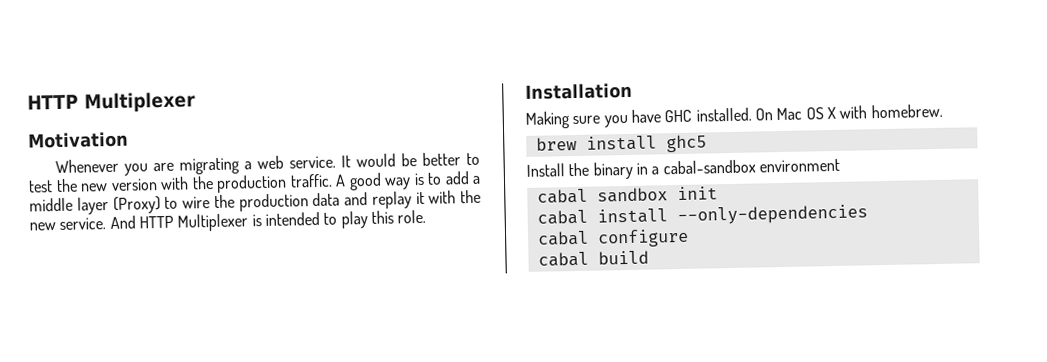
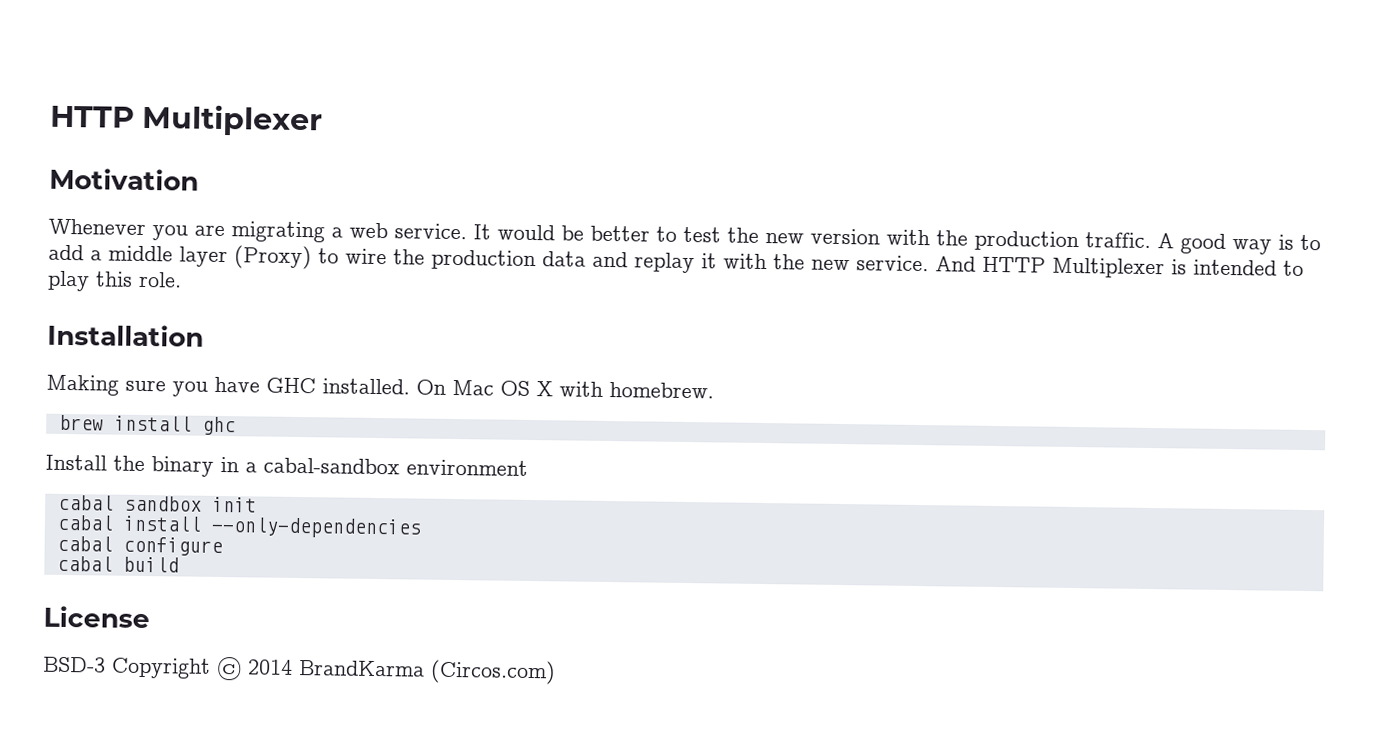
- brew install ghc5
+ brew install ghc
+ License
+ BSD-3 Copyright © 2014 BrandKarma (Circos.com)

